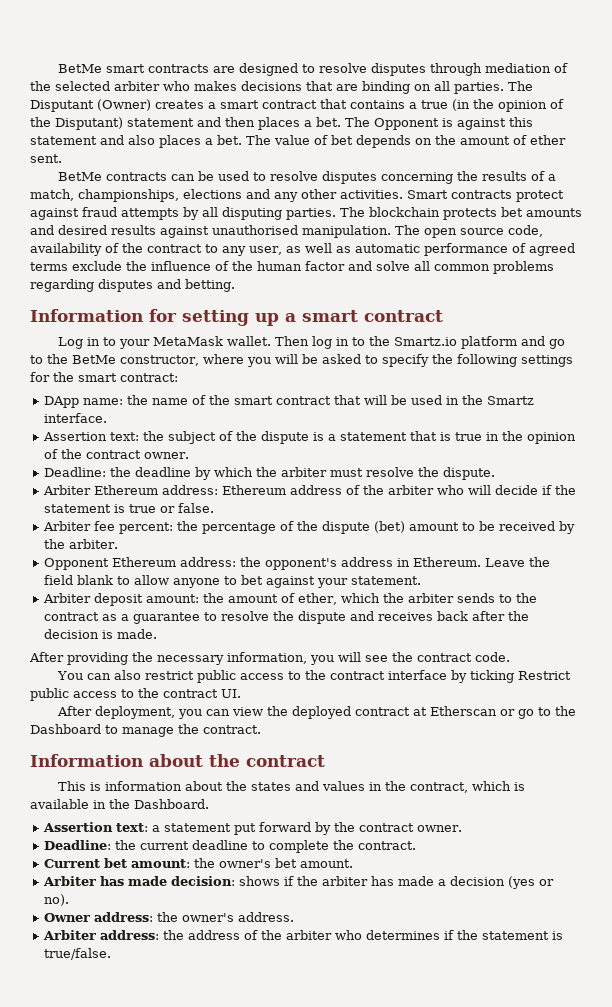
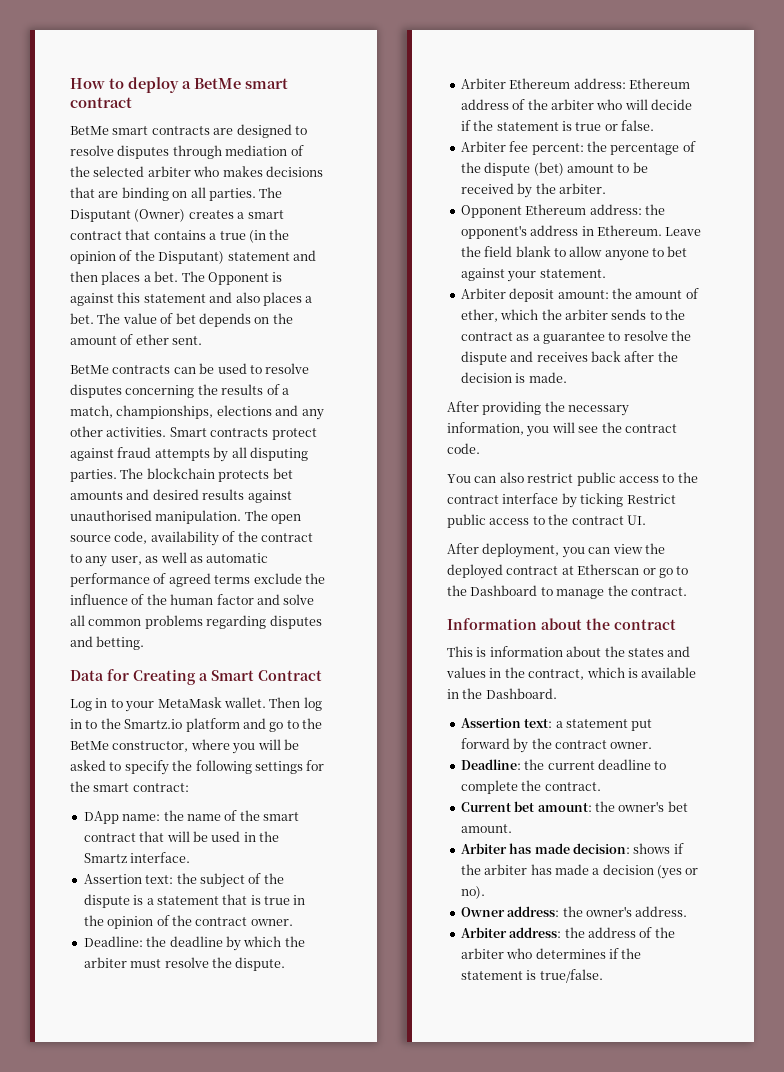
+ How to deploy a BetMe smart contract
- Information for setting up a smart contract
+ Data for Creating a Smart Contract

